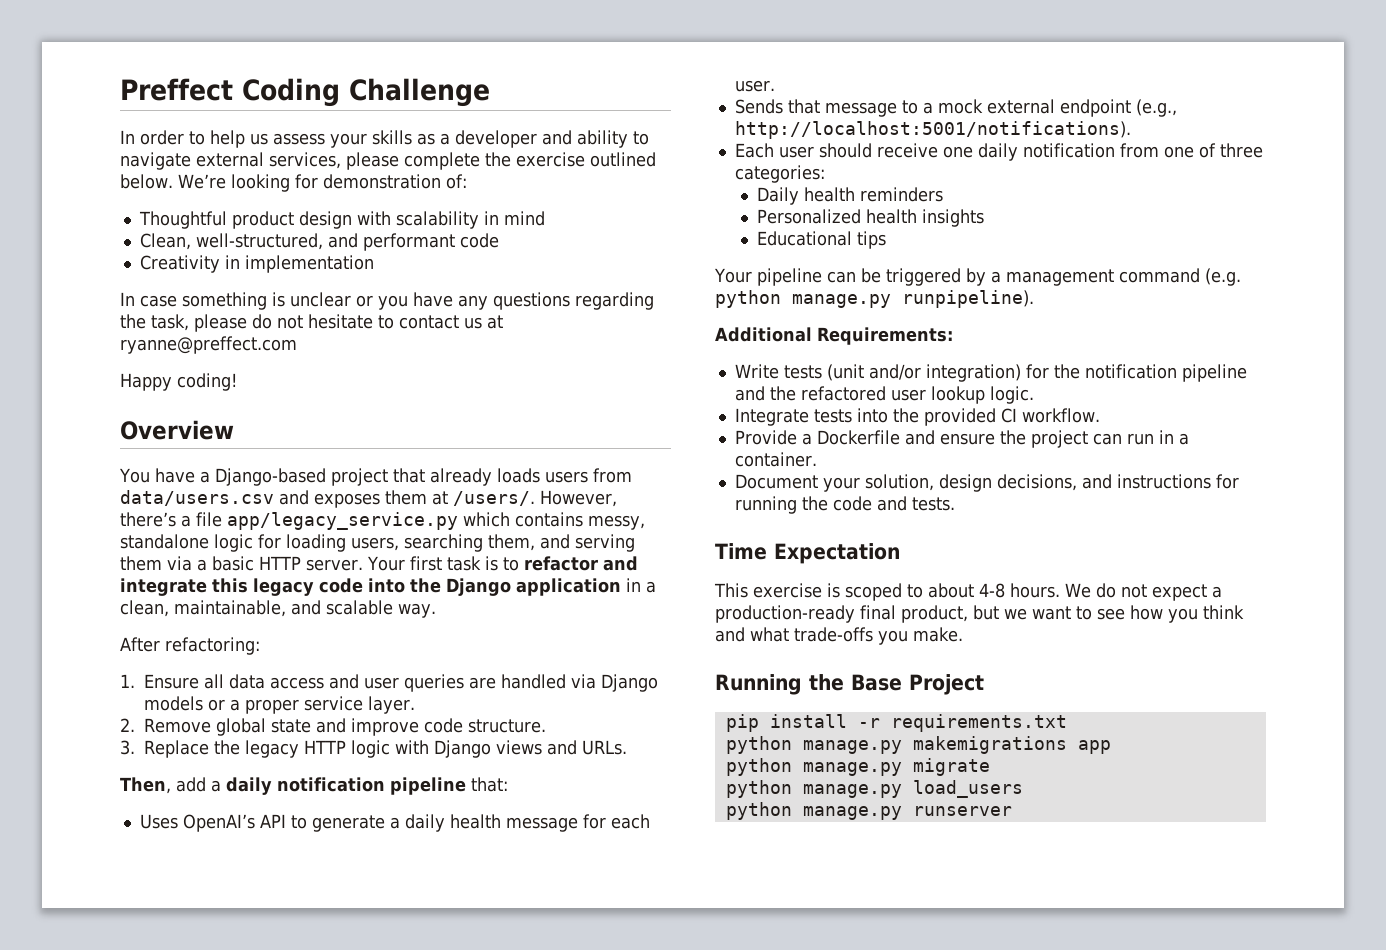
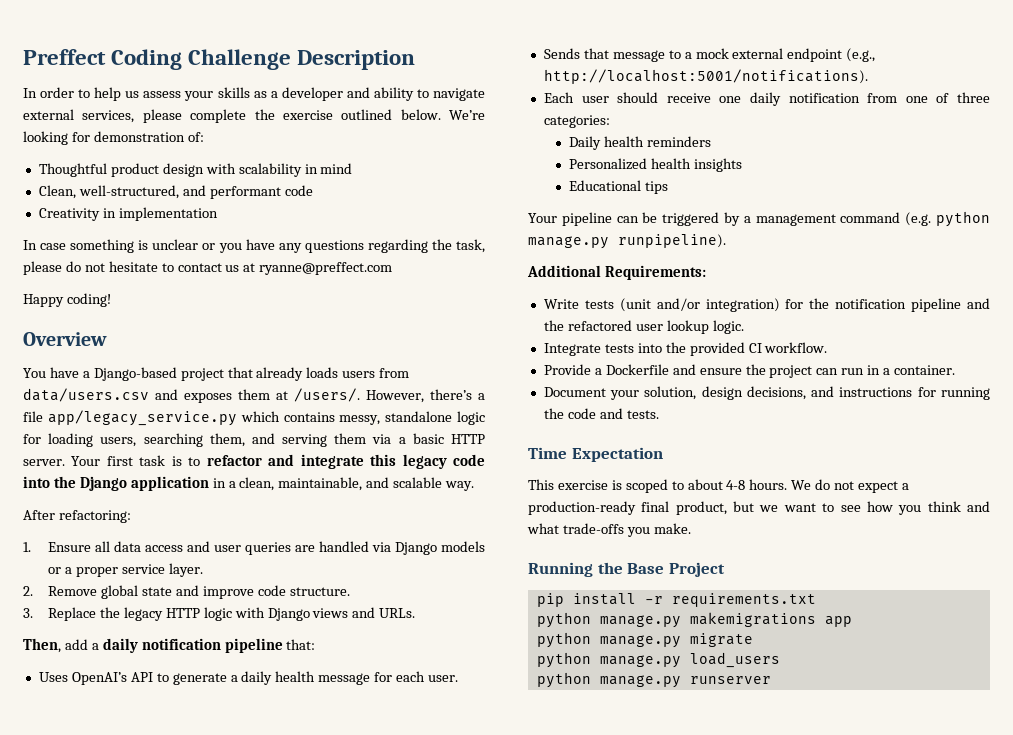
- Preffect Coding Challenge
+ Preffect Coding Challenge Description

